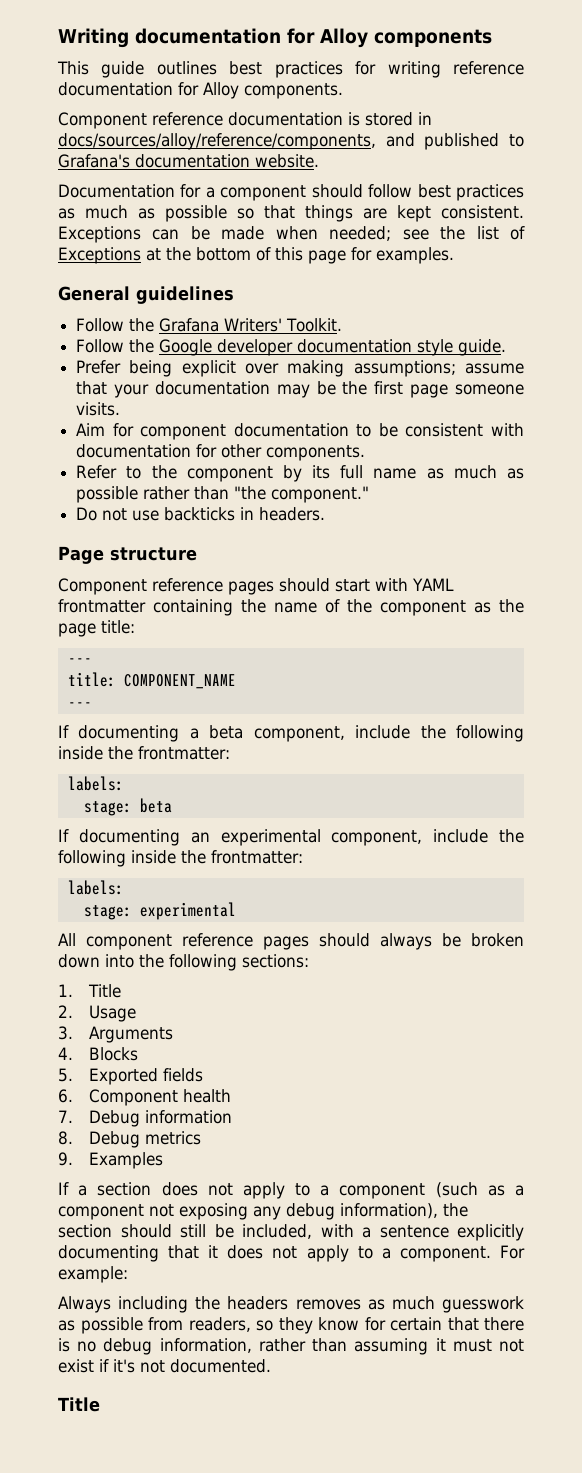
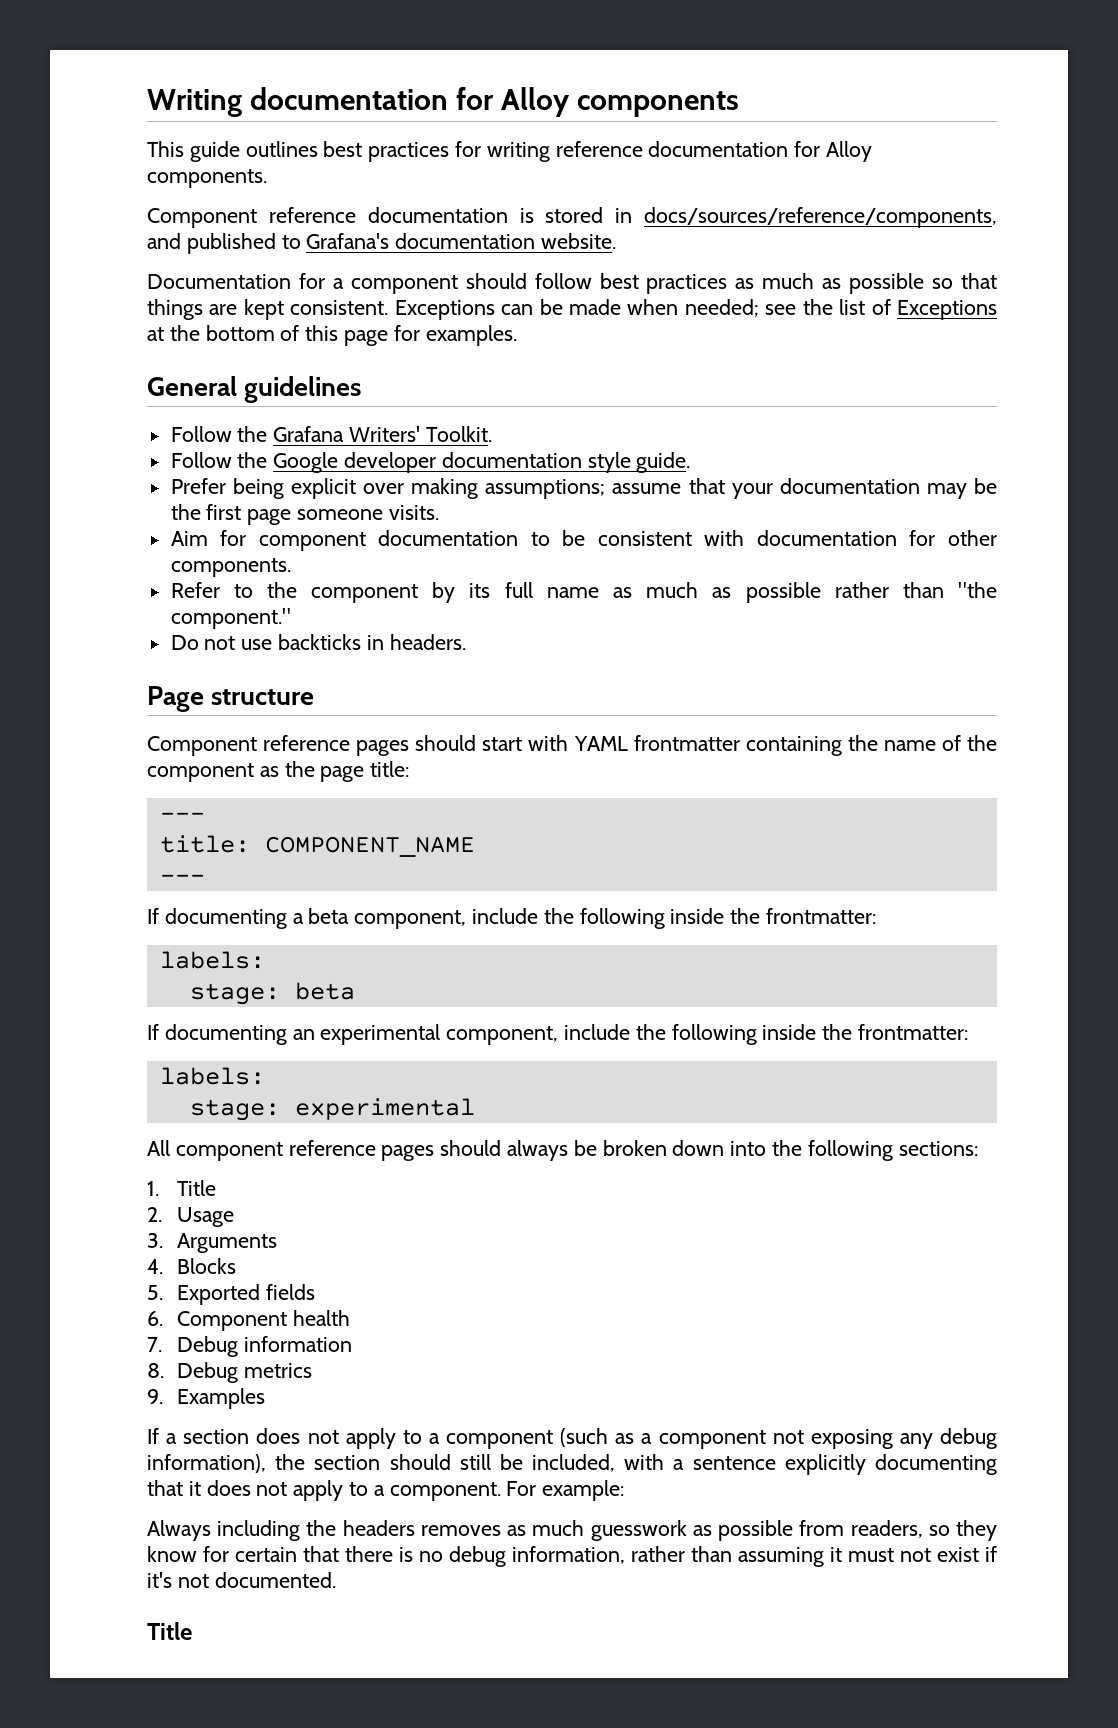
- Component reference documentation is stored in docs/sources/alloy/reference/components, and published to Grafana's documentation website.
+ Component reference documentation is stored in docs/sources/reference/components, and published to Grafana's documentation website.

